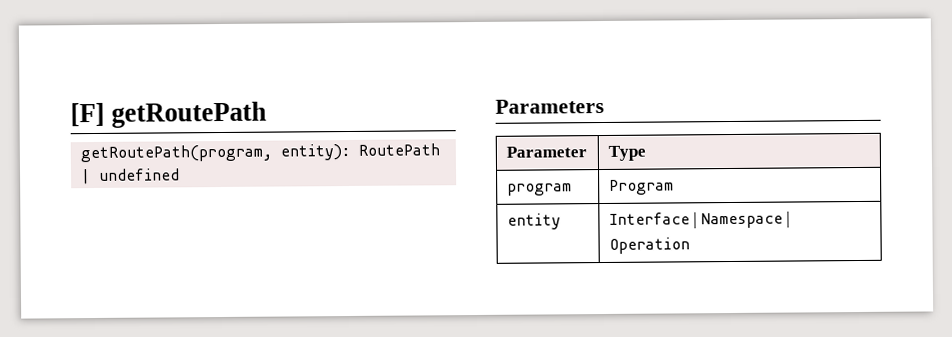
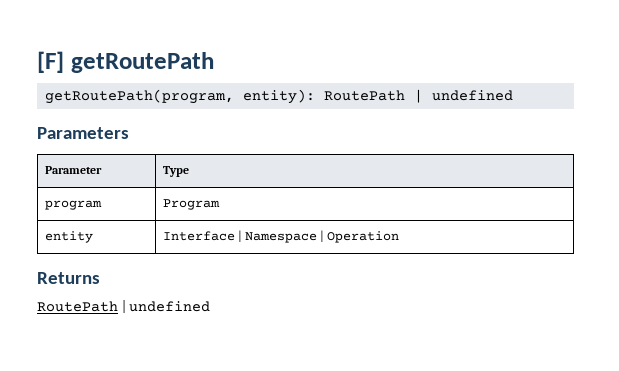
+ Returns
+ RoutePath | undefined

